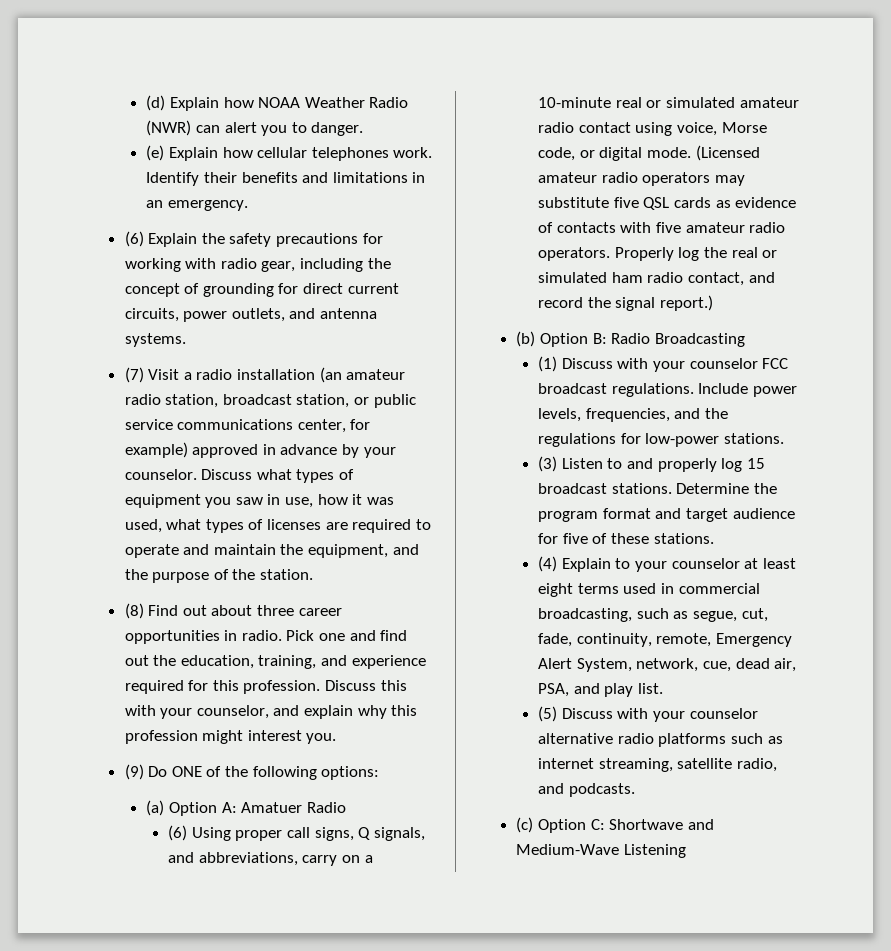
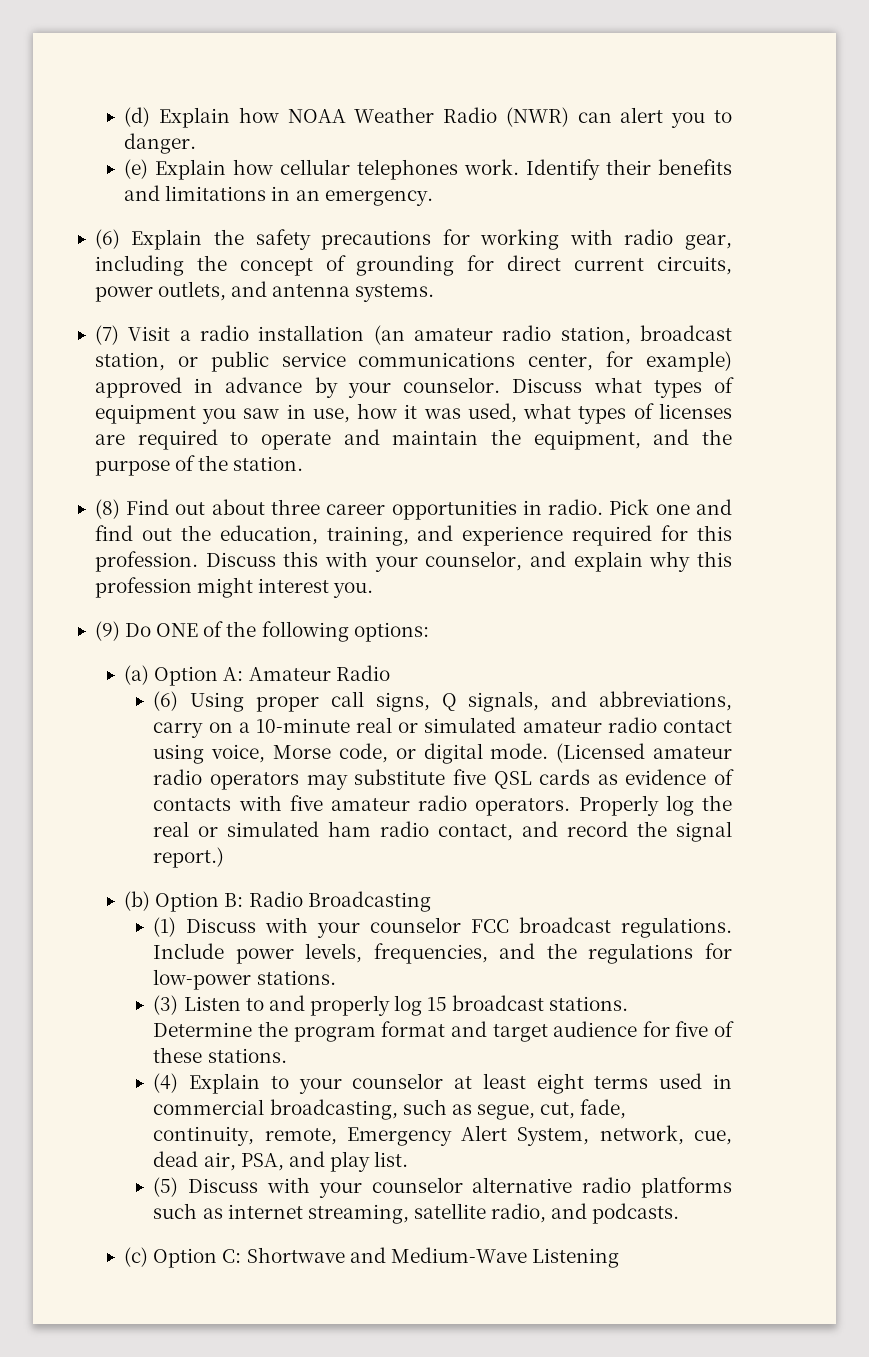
- (a) Option A: Amatuer Radio
+ (a) Option A: Amateur Radio

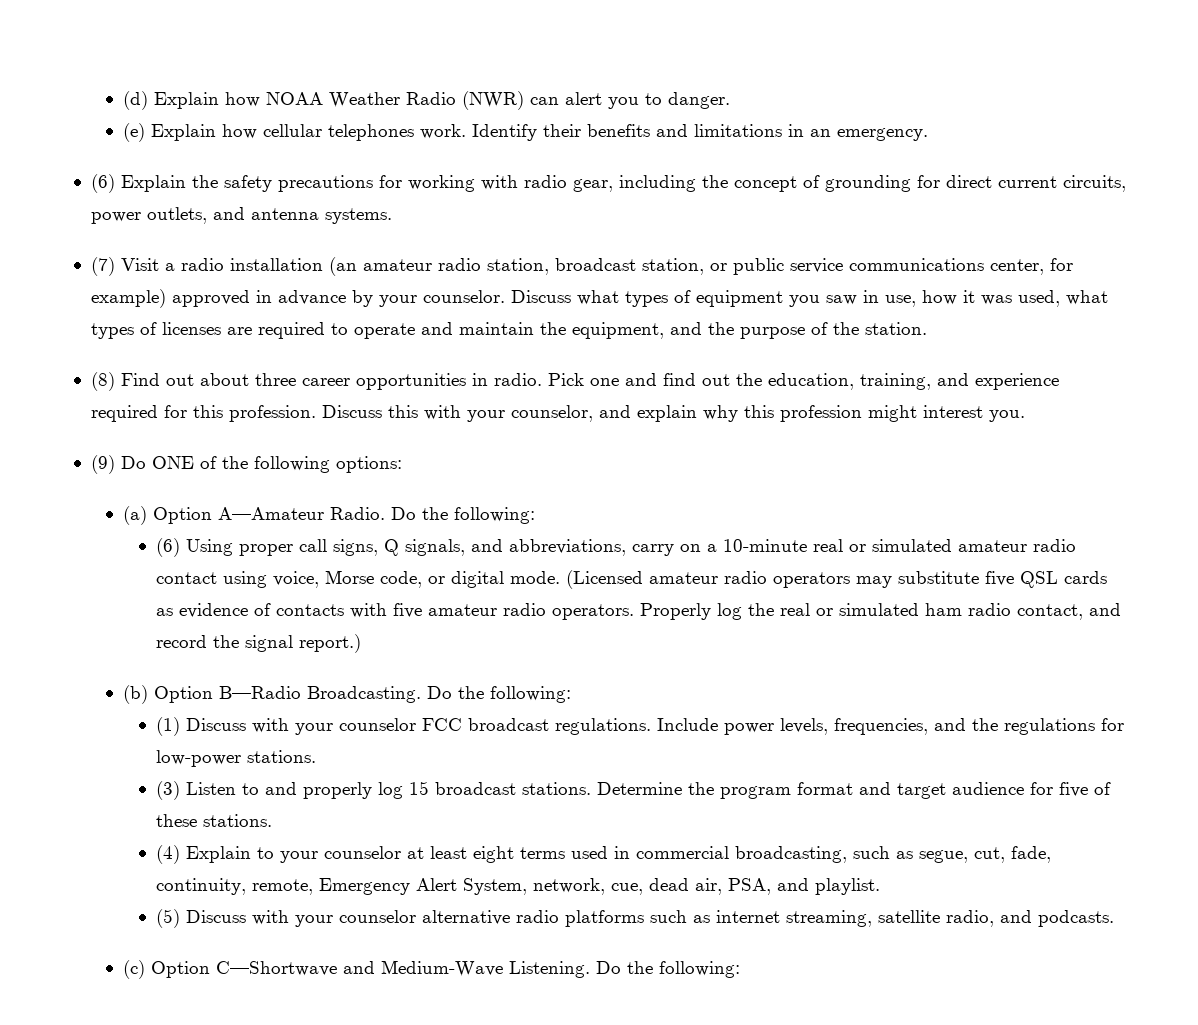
- (a) Option A: Amateur Radio
+ (a) Option A—Amateur Radio. Do the following:
- (b) Option B: Radio Broadcasting
+ (b) Option B—Radio Broadcasting. Do the following:
- (4) Explain to your counselor at least eight terms used in commercial broadcasting, such as segue, cut, fade, continuity, remote, Emergency Alert System, network, cue, dead air, PSA, and play list.
+ (4) Explain to your counselor at least eight terms used in commercial broadcasting, such as segue, cut, fade, continuity, remote, Emergency Alert System, network, cue, dead air, PSA, and playlist.
- (c) Option C: Shortwave and Medium-Wave Listening
+ (c) Option C—Shortwave and Medium-Wave Listening. Do the following:

